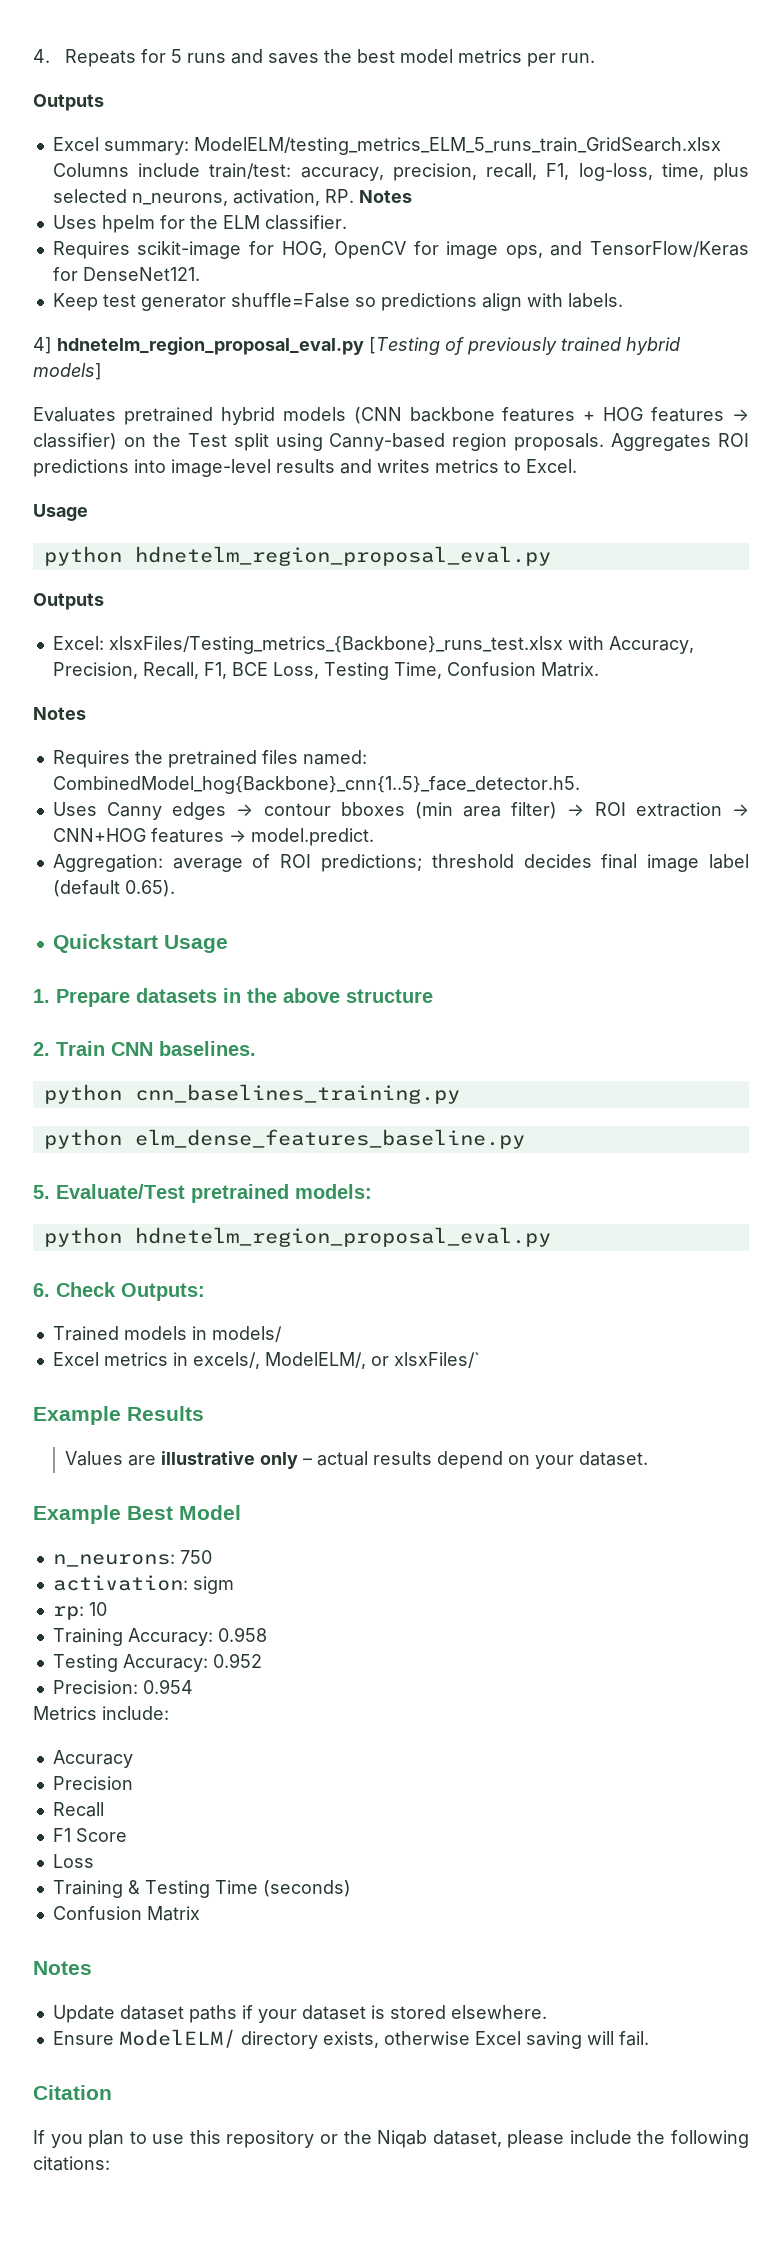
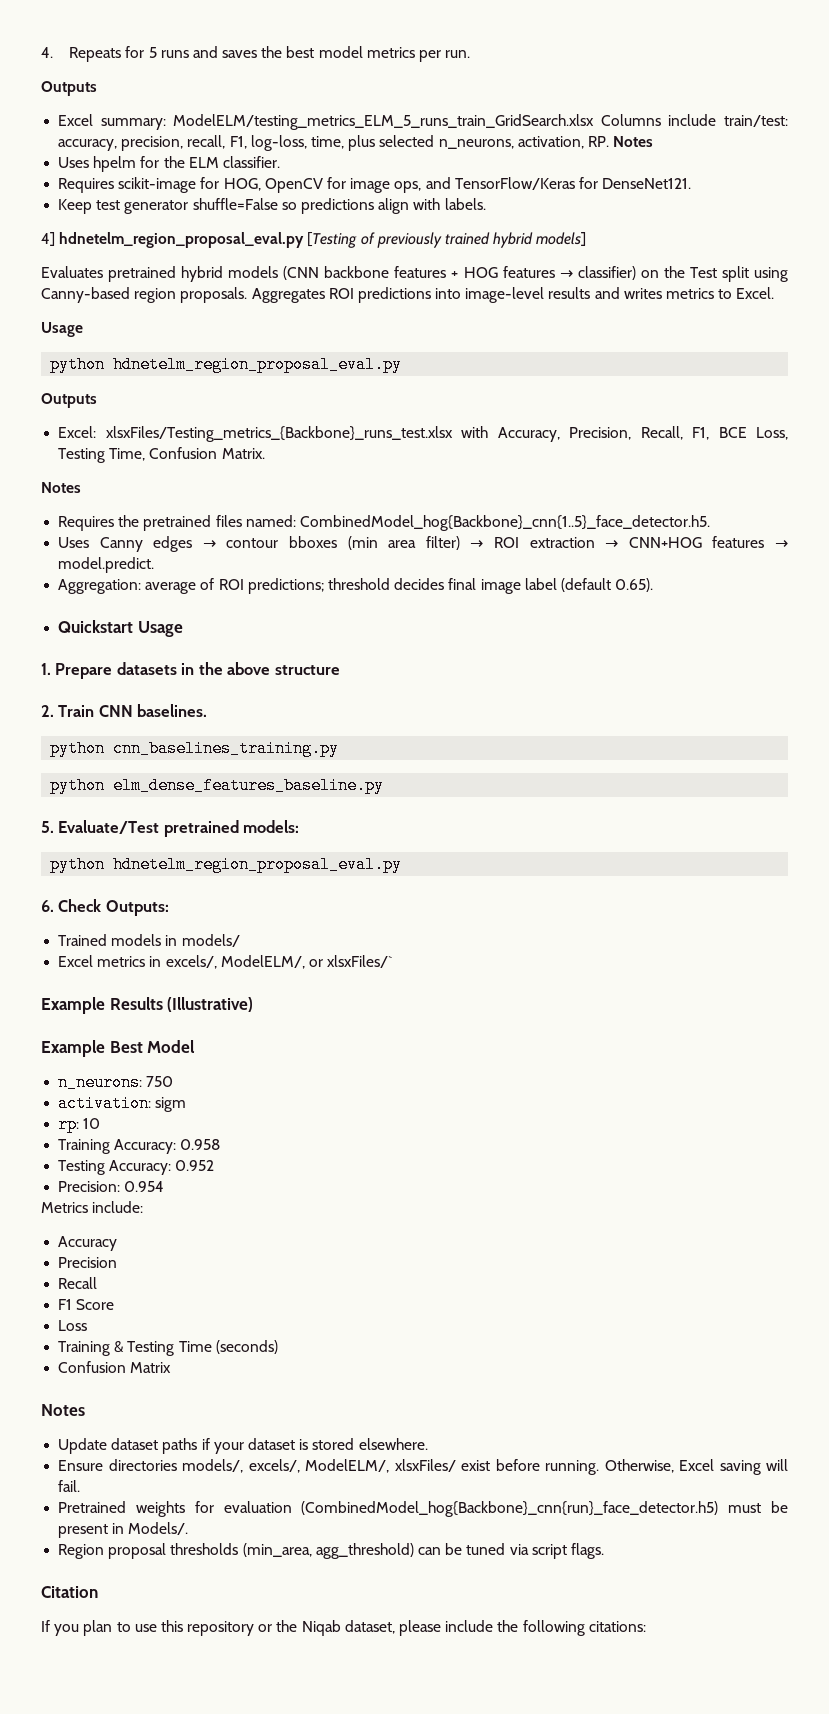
- Example Results
- Values are illustrative only – actual results depend on your dataset.
+ Example Results (Illustrative)
- Ensure ModelELM/ directory exists, otherwise Excel saving will fail.
+ Ensure directories models/, excels/, ModelELM/, xlsxFiles/ exist before running. Otherwise, Excel saving will fail.
+ Pretrained weights for evaluation (CombinedModel_hog{Backbone}_cnn{run}_face_detector.h5) must be present in Models/.
+ Region proposal thresholds (min_area, agg_threshold) can be tuned via script flags.

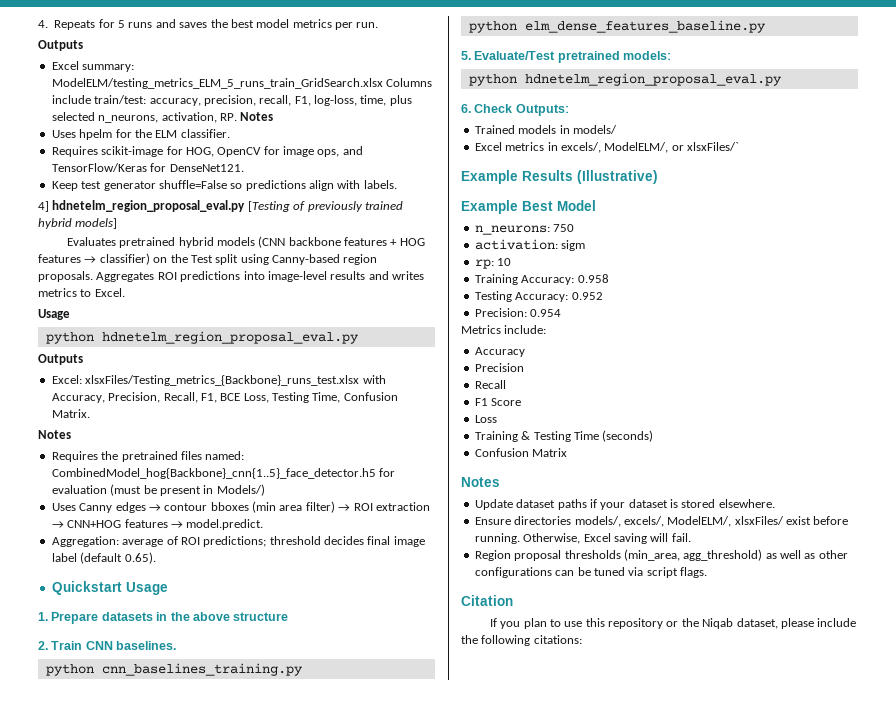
- Requires the pretrained files named: CombinedModel_hog{Backbone}_cnn{1..5}_face_detector.h5.
+ Requires the pretrained files named: CombinedModel_hog{Backbone}_cnn{1..5}_face_detector.h5 for evaluation (must be present in Models/)
- Pretrained weights for evaluation (CombinedModel_hog{Backbone}_cnn{run}_face_detector.h5) must be present in Models/.
- Region proposal thresholds (min_area, agg_threshold) can be tuned via script flags.
+ Region proposal thresholds (min_area, agg_threshold) as well as other configurations can be tuned via script flags.

